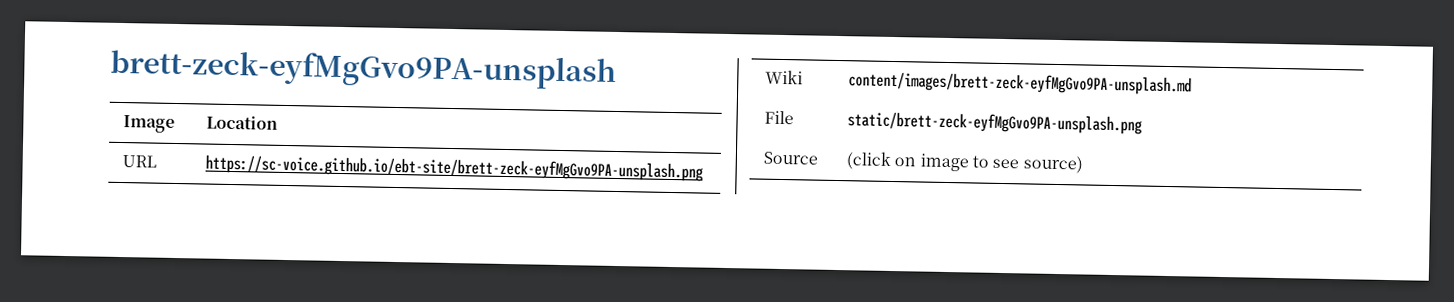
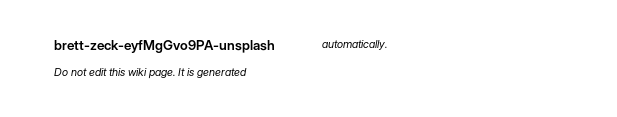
- Image | Location
- URL | https://sc-voice.github.io/ebt-site/brett-zeck-eyfMgGvo9PA-unsplash.png
- Wiki | content/images/brett-zeck-eyfMgGvo9PA-unsplash.md
- File | static/brett-zeck-eyfMgGvo9PA-unsplash.png
- Source | (click on image to see source)
+ Do not edit this wiki page. It is generated automatically.

